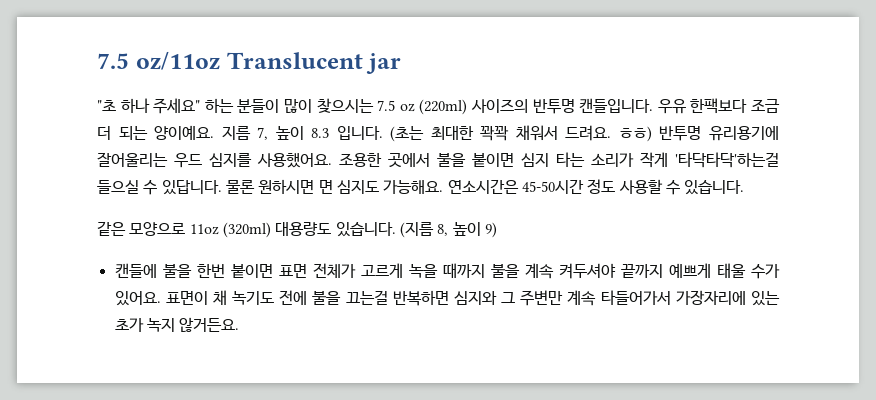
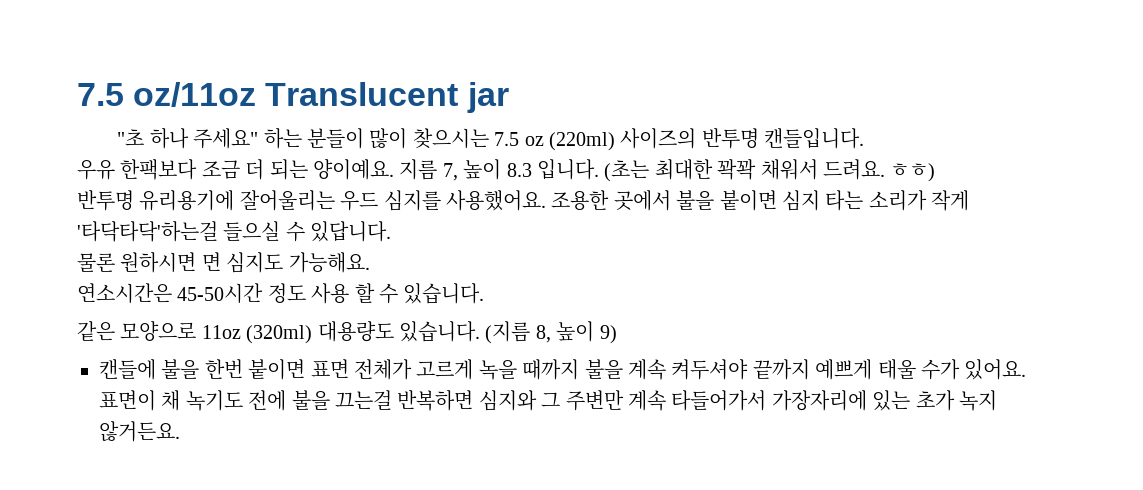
- "초 하나 주세요" 하는 분들이 많이 찾으시는 7.5 oz (220ml) 사이즈의 반투명 캔들입니다. 우유 한팩보다 조금 더 되는 양이예요.
+ "초 하나 주세요" 하는 분들이 많이 찾으시는 7.5 oz (220ml) 사이즈의 반투명 캔들입니다.
+ 우유 한팩보다 조금 더 되는 양이예요.
- ㅎㅎ) 반투명 유리용기에 잘어울리는 우드 심지를 사용했어요.
+ ㅎㅎ)
+ 반투명 유리용기에 잘어울리는 우드 심지를 사용했어요.
- 조용한 곳에서 불을 붙이면 심지 타는 소리가 작게 '타닥타닥'하는걸 들으실 수 있답니다. 물론 원하시면 면 심지도 가능해요. 연소시간은 45-50시간 정도 사용할 수 있습니다.
+ 조용한 곳에서 불을 붙이면 심지 타는 소리가 작게 '타닥타닥'하는걸 들으실 수 있답니다.
+ 물론 원하시면 면 심지도 가능해요.
+ 연소시간은 45-50시간 정도 사용 할 수 있습니다.

